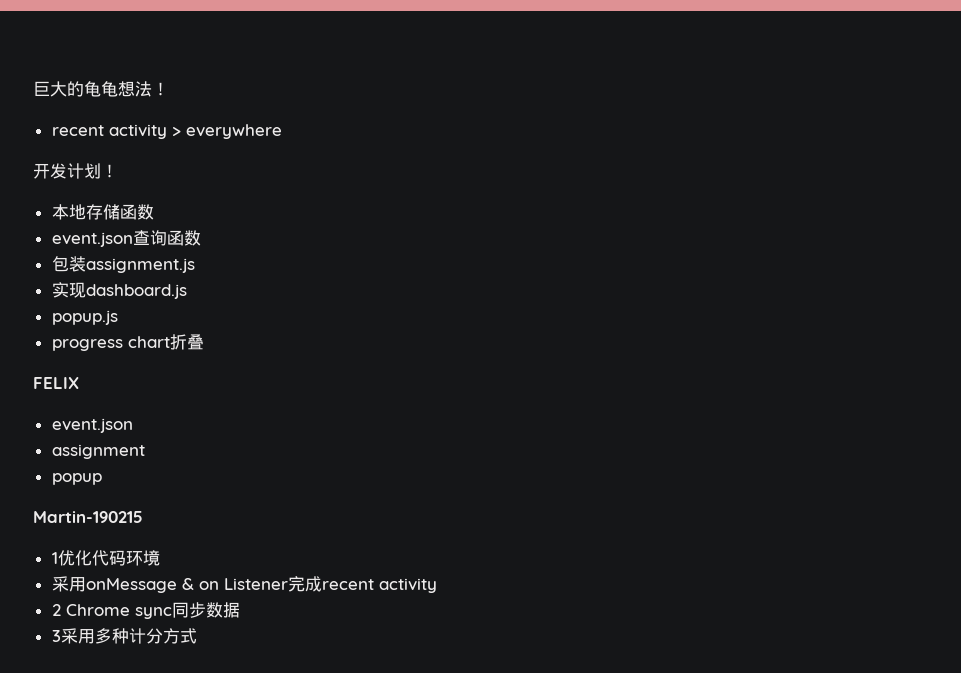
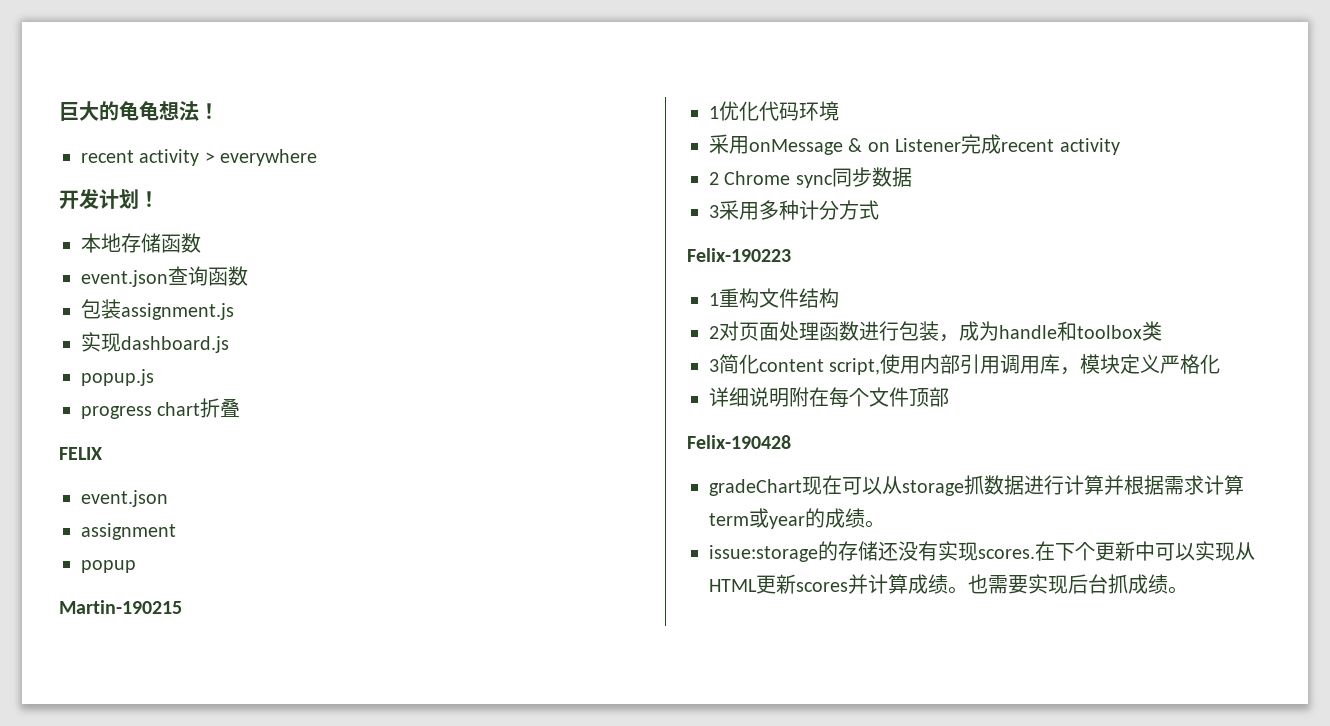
+ Felix-190223
+ 1重构文件结构
+ 2对页面处理函数进行包装，成为handle和toolbox类
+ 3简化content script,使用内部引用调用库，模块定义严格化
+ 详细说明附在每个文件顶部
+ Felix-190428
+ gradeChart现在可以从storage抓数据进行计算并根据需求计算term或year的成绩。
+ issue:storage的存储还没有实现scores.在下个更新中可以实现从HTML更新scores并计算成绩。也需要实现后台抓成绩。

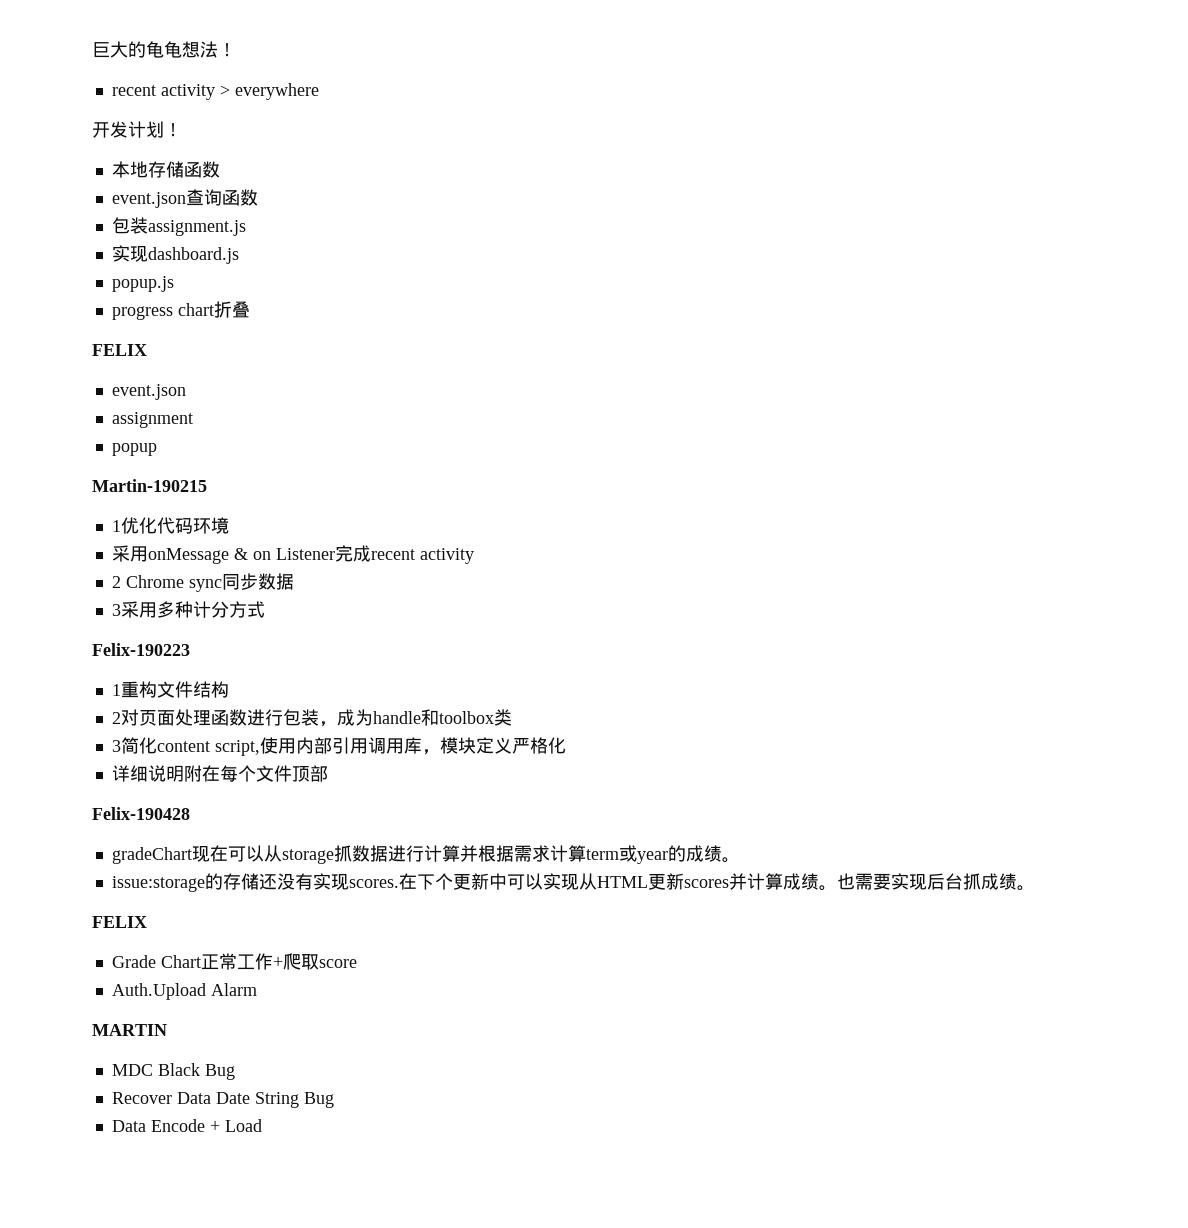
  也需要实现后台抓成绩。
+ FELIX
+ Grade Chart正常工作+爬取score
+ Auth.Upload Alarm
+ MARTIN
+ MDC Black Bug
+ Recover Data Date String Bug
+ Data Encode + Load

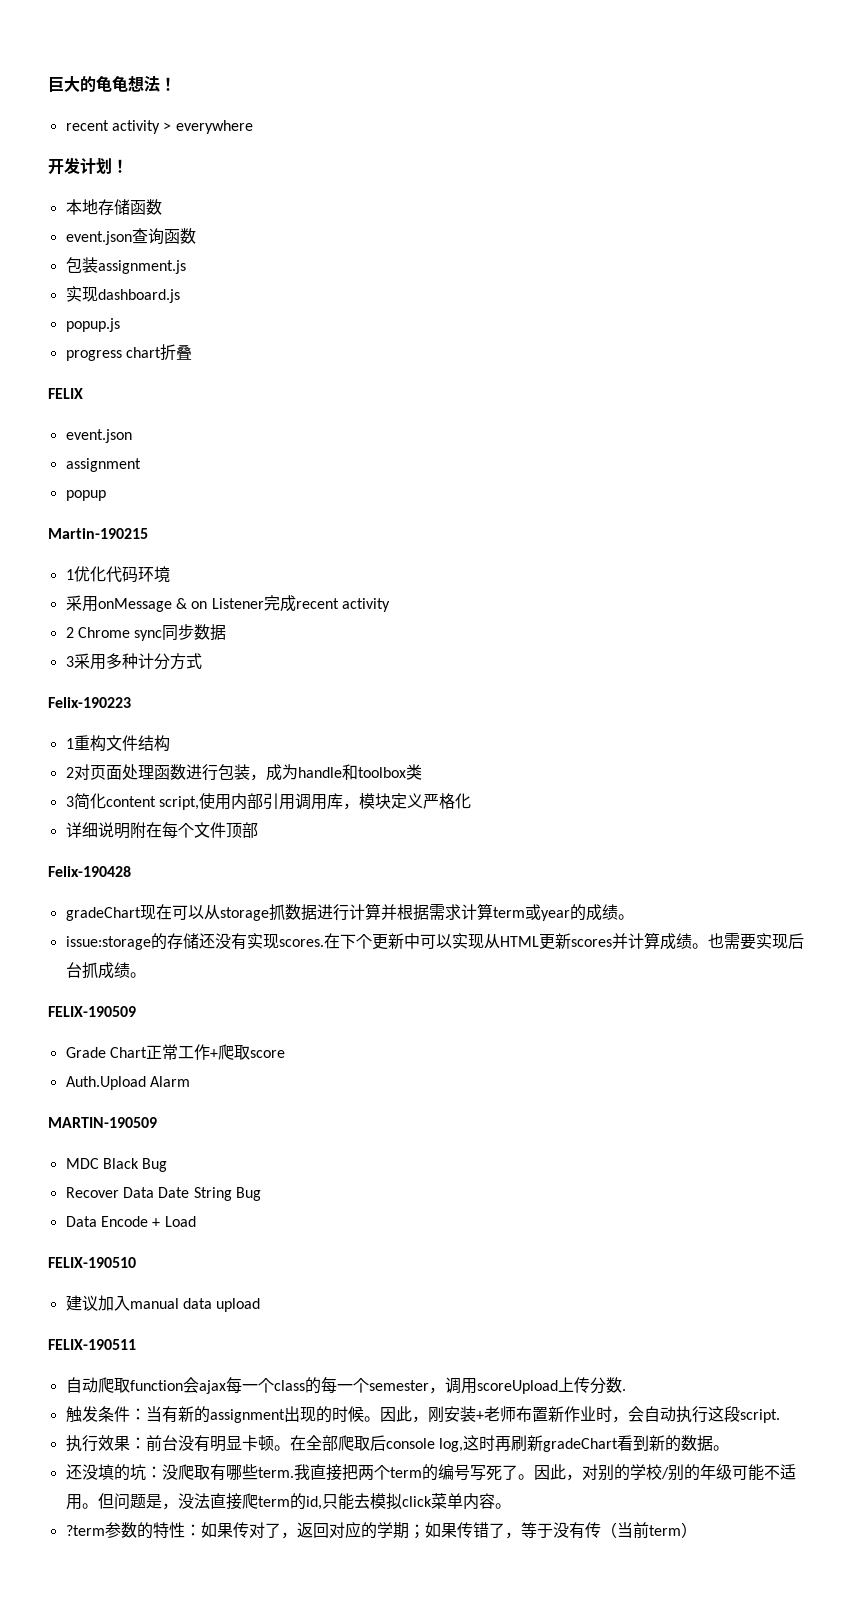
  也需要实现后台抓成绩。
- FELIX
+ FELIX-190509
- MARTIN
+ MARTIN-190509
+ FELIX-190510
+ 建议加入manual data upload
+ FELIX-190511
+ 自动爬取function会ajax每一个class的每一个semester，调用scoreUpload上传分数.
+ 触发条件：当有新的assignment出现的时候。因此，刚安装+老师布置新作业时，会自动执行这段script.
+ 执行效果：前台没有明显卡顿。在全部爬取后console log,这时再刷新gradeChart看到新的数据。
+ 还没填的坑：没爬取有哪些term.我直接把两个term的编号写死了。因此，对别的学校/别的年级可能不适用。但问题是，没法直接爬term的id,只能去模拟click菜单内容。
+ ?term参数的特性：如果传对了，返回对应的学期；如果传错了，等于没有传（当前term）

